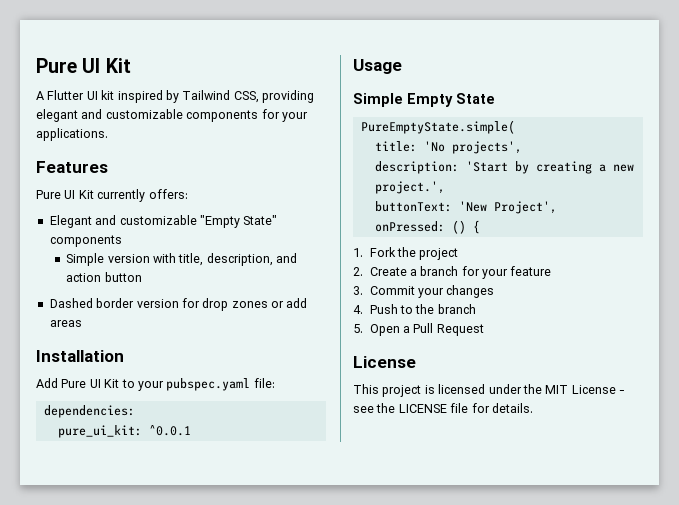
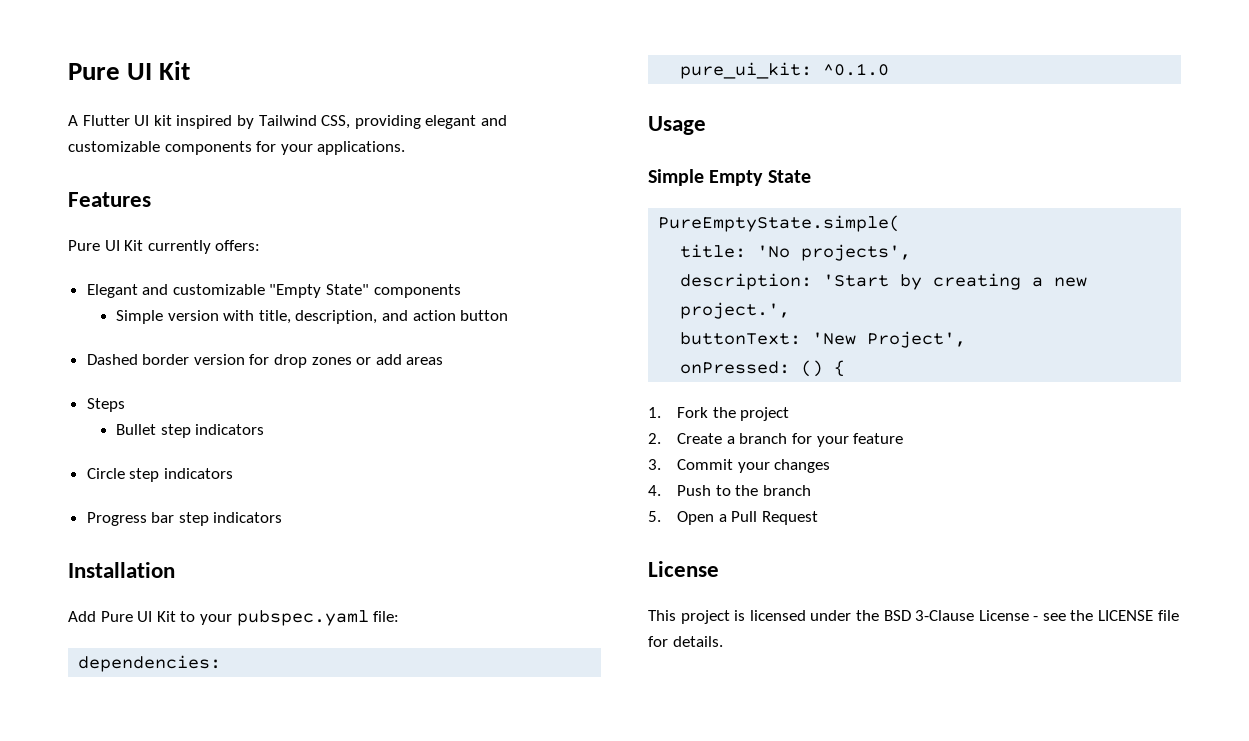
+ Steps
+ Bullet step indicators
+ Circle step indicators
+ Progress bar step indicators
- pure_ui_kit: ^0.0.1
+ pure_ui_kit: ^0.1.0
- This project is licensed under the MIT License - see the LICENSE file for details.
+ This project is licensed under the BSD 3-Clause License - see the LICENSE file for details.

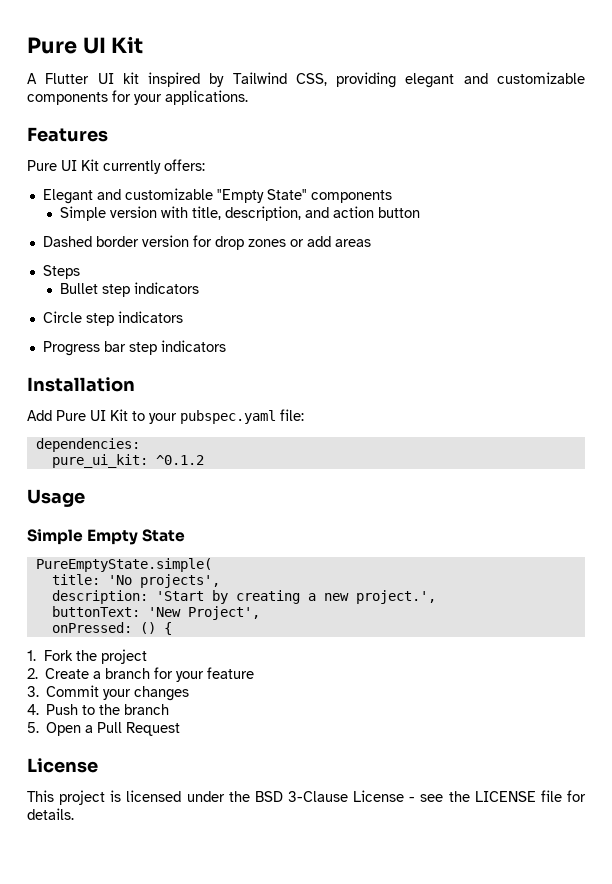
- pure_ui_kit: ^0.1.0
+ pure_ui_kit: ^0.1.2

